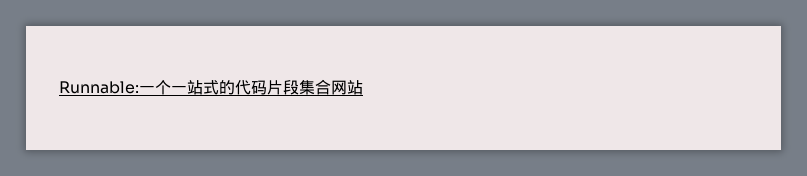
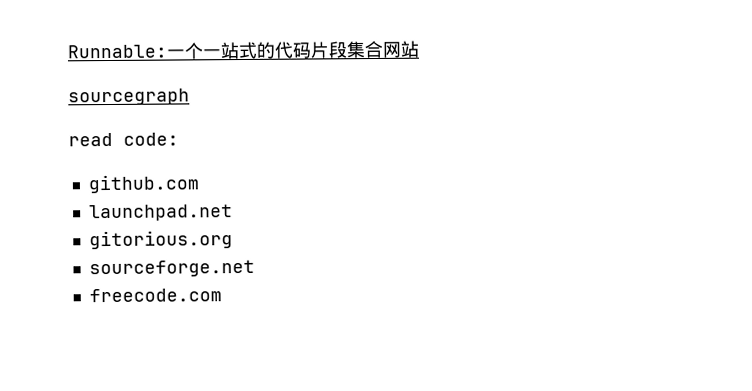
+ sourcegraph
+ read code:
+ github.com
+ launchpad.net
+ gitorious.org
+ sourceforge.net
+ freecode.com

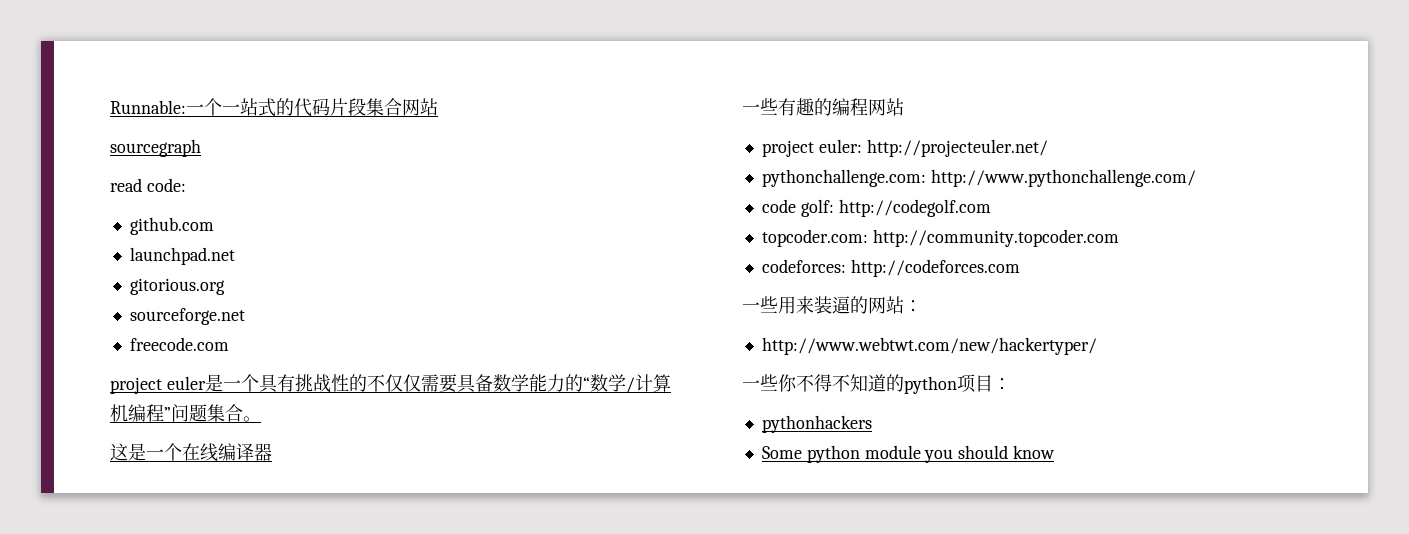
+ project euler是一个具有挑战性的不仅仅需要具备数学能力的“数学/计算机编程”问题集合。
+ 这是一个在线编译器
+ 一些有趣的编程网站
+ project euler: http://projecteuler.net/
+ pythonchallenge.com: http://www.pythonchallenge.com/
+ code golf: http://codegolf.com
+ topcoder.com: http://community.topcoder.com
+ codeforces: http://codeforces.com
+ 一些用来装逼的网站：
+ http://www.webtwt.com/new/hackertyper/
+ 一些你不得不知道的python项目：
+ pythonhackers
+ Some python module you should know

